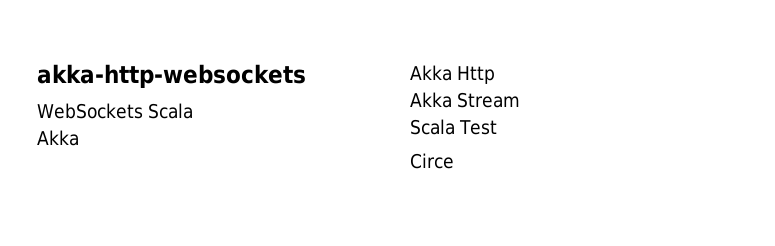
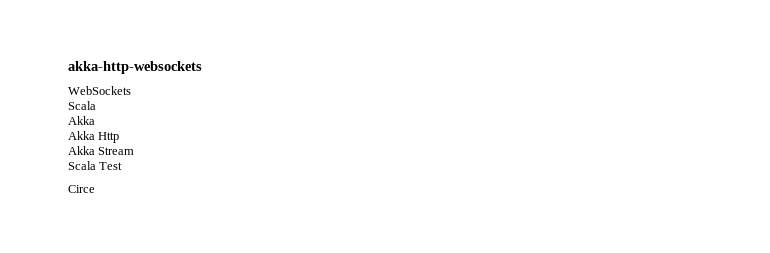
- WebSockets Scala
+ WebSockets
+ Scala

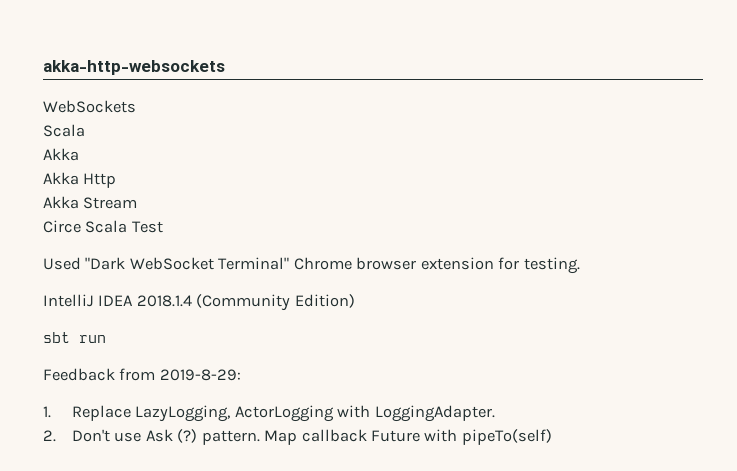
- Scala Test
+ Circe Scala Test
- Circe
+ Used "Dark WebSocket Terminal" Chrome browser extension for testing.
+ IntelliJ IDEA 2018.1.4 (Community Edition)
+ sbt run
+ Feedback from 2019-8-29:
+ 1. Replace LazyLogging, ActorLogging with LoggingAdapter.
+ 2. Don't use Ask (?) pattern. Map callback Future with pipeTo(self)

